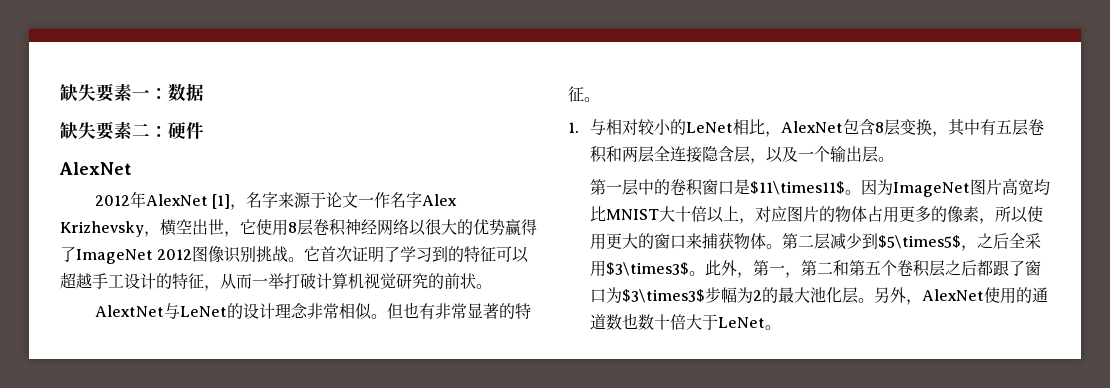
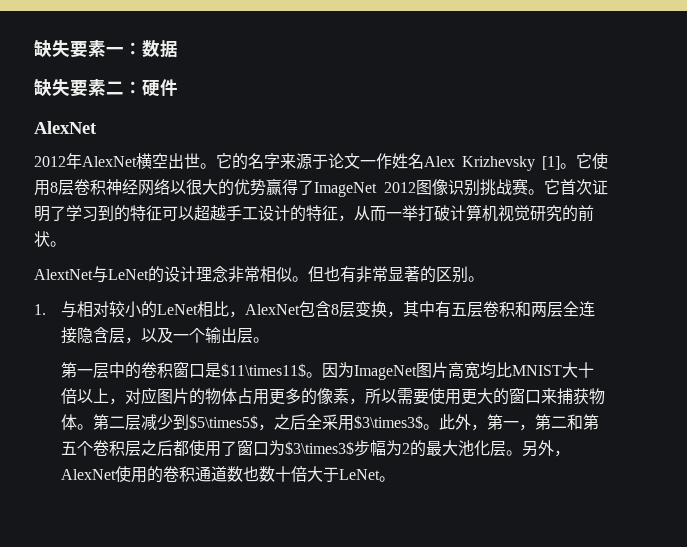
- 2012年AlexNet [1]，名字来源于论文一作名字Alex Krizhevsky，横空出世，它使用8层卷积神经网络以很大的优势赢得了ImageNet 2012图像识别挑战。
+ 2012年AlexNet横空出世。它的名字来源于论文一作姓名Alex Krizhevsky [1]。它使用8层卷积神经网络以很大的优势赢得了ImageNet 2012图像识别挑战赛。
- 但也有非常显著的特征。
+ 但也有非常显著的区别。
- 因为ImageNet图片高宽均比MNIST大十倍以上，对应图片的物体占用更多的像素，所以使用更大的窗口来捕获物体。
+ 因为ImageNet图片高宽均比MNIST大十倍以上，对应图片的物体占用更多的像素，所以需要使用更大的窗口来捕获物体。
- 此外，第一，第二和第五个卷积层之后都跟了窗口为$3\times3$步幅为2的最大池化层。
+ 此外，第一，第二和第五个卷积层之后都使用了窗口为$3\times3$步幅为2的最大池化层。
- 另外，AlexNet使用的通道数也数十倍大于LeNet。
+ 另外，AlexNet使用的卷积通道数也数十倍大于LeNet。

